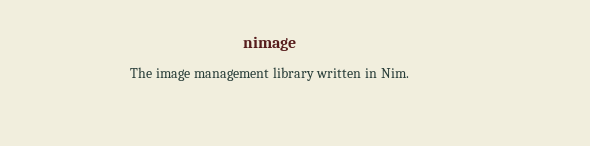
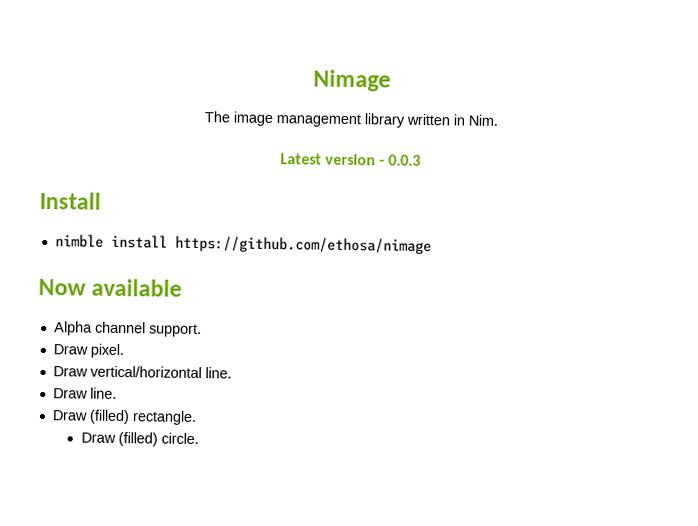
- nimage
+ Nimage
+ Latest version - 0.0.3
+ Install
+ nimble install https://github.com/ethosa/nimage
+ Now available
+ Alpha channel support.
+ Draw pixel.
+ Draw vertical/horizontal line.
+ Draw line.
+ Draw (filled) rectangle.
+ Draw (filled) circle.

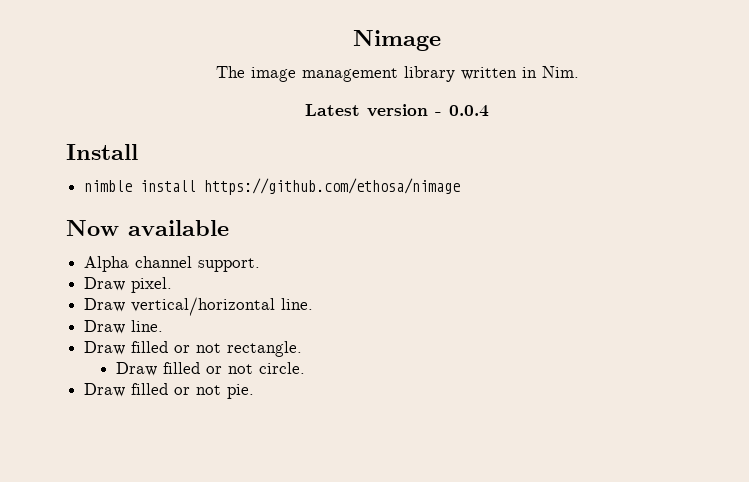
- Latest version - 0.0.3
+ Latest version - 0.0.4
- Draw (filled) rectangle.
+ Draw filled or not rectangle.
- Draw (filled) circle.
+ Draw filled or not circle.
+ Draw filled or not pie.

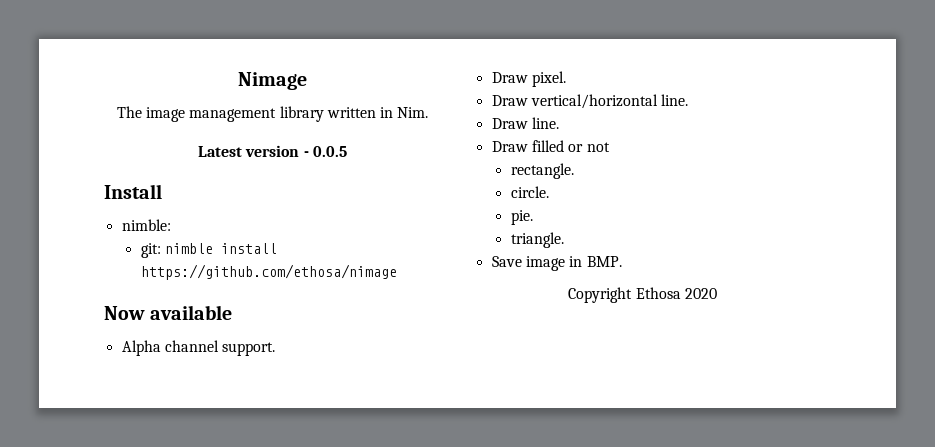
- Latest version - 0.0.4
+ Latest version - 0.0.5
- nimble install https://github.com/ethosa/nimage
+ nimble:
+ git: nimble install https://github.com/ethosa/nimage
- Draw filled or not rectangle.
+ Draw filled or not
+ rectangle.
- Draw filled or not circle.
- Draw filled or not pie.
+ circle.
+ pie.
+ triangle.
+ Save image in BMP.
+ Copyright Ethosa 2020

